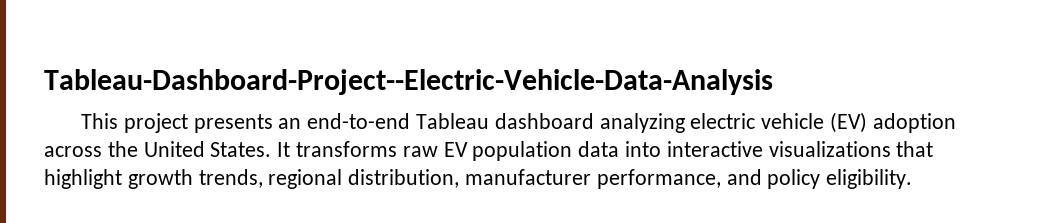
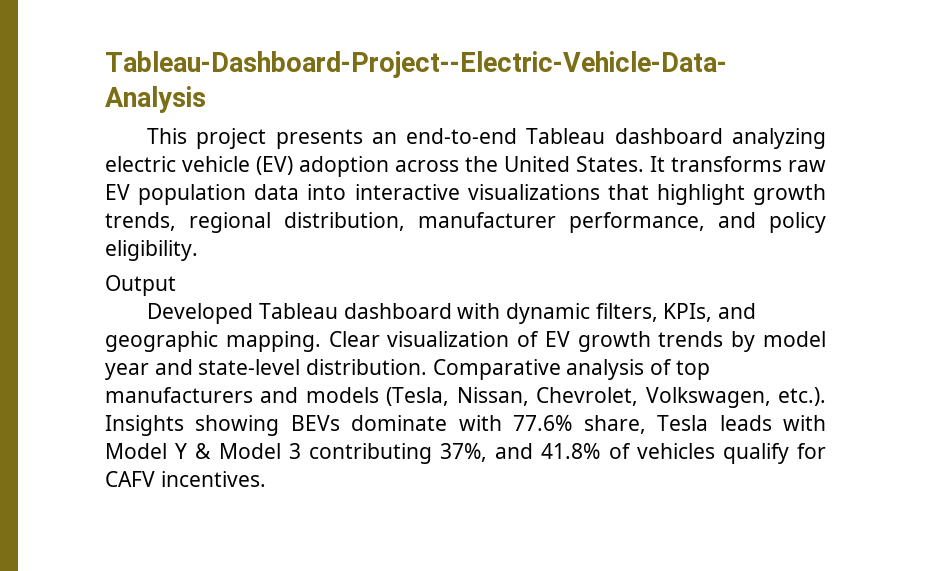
+ Output
+ Developed Tableau dashboard with dynamic filters, KPIs, and geographic mapping. Clear visualization of EV growth trends by model year and state-level distribution. Comparative analysis of top manufacturers and models (Tesla, Nissan, Chevrolet, Volkswagen, etc.). Insights showing BEVs dominate with 77.6% share, Tesla leads with Model Y & Model 3 contributing 37%, and 41.8% of vehicles qualify for CAFV incentives.

